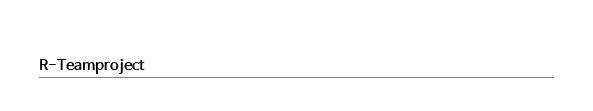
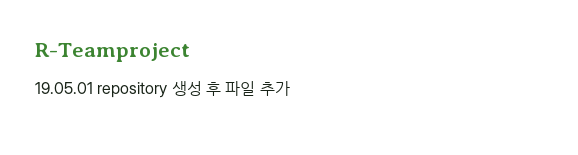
+ 19.05.01 repository 생성 후 파일 추가

